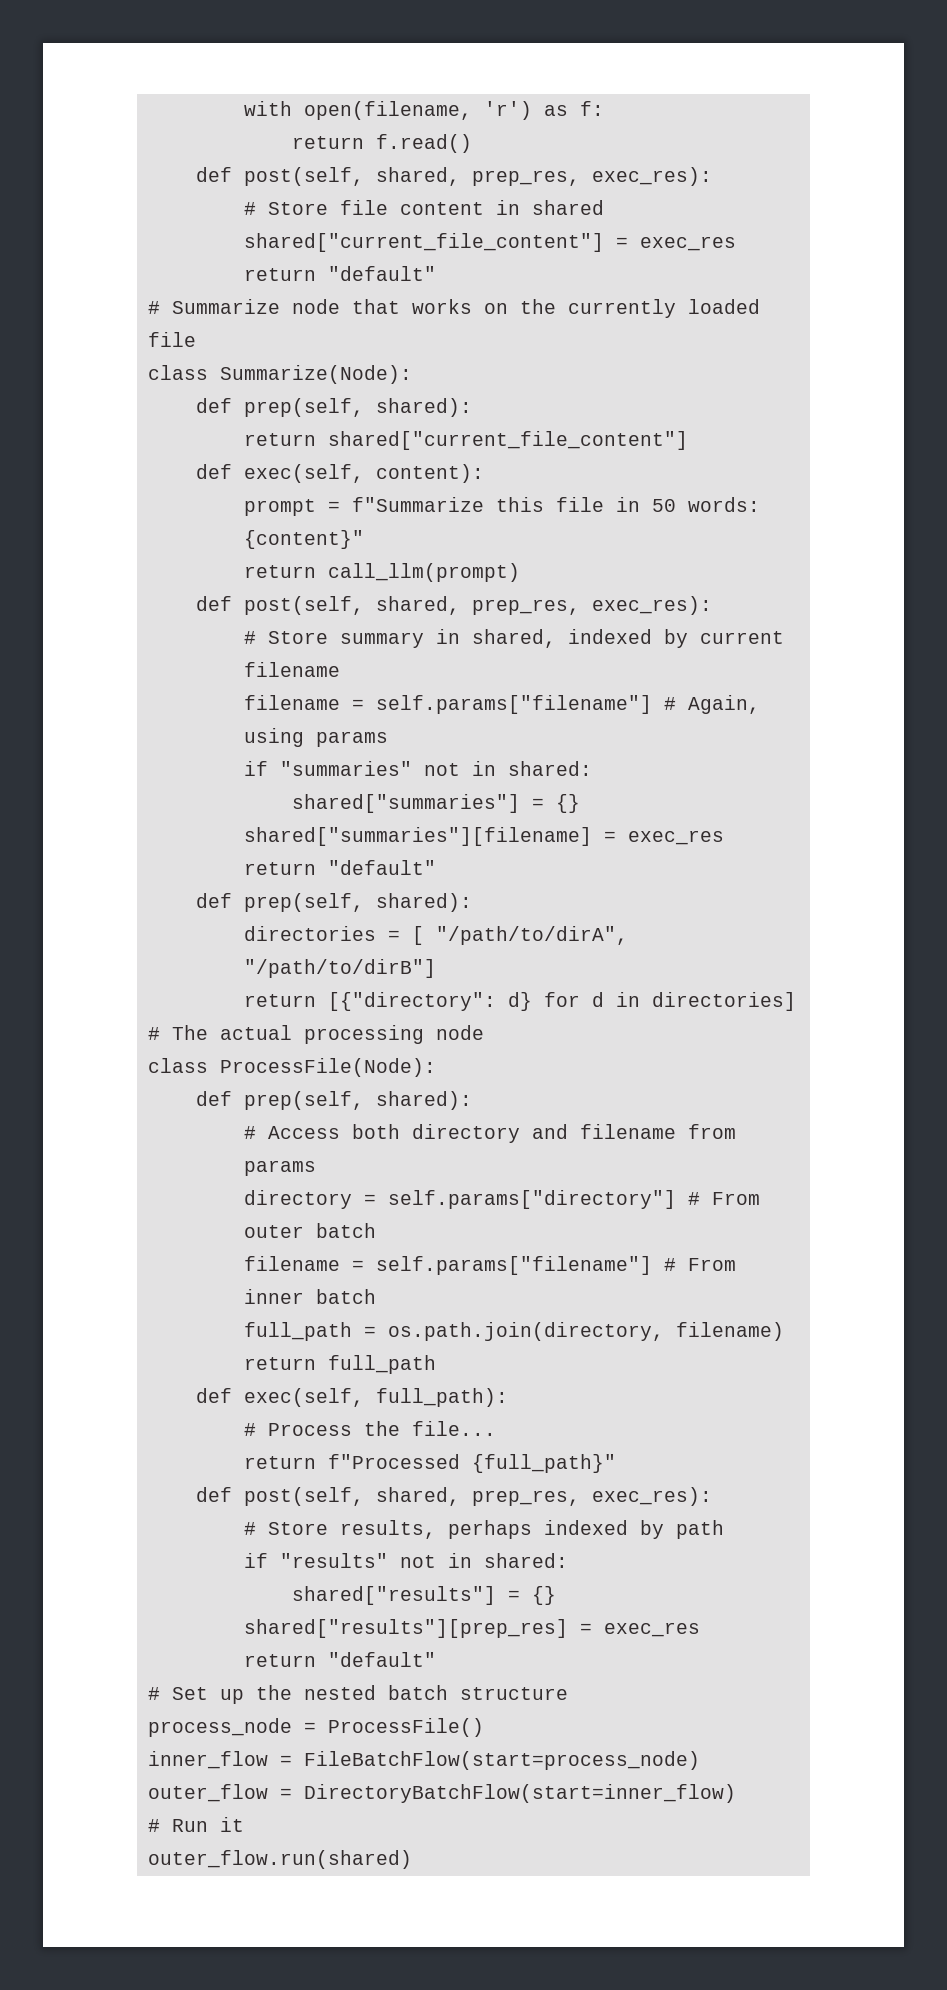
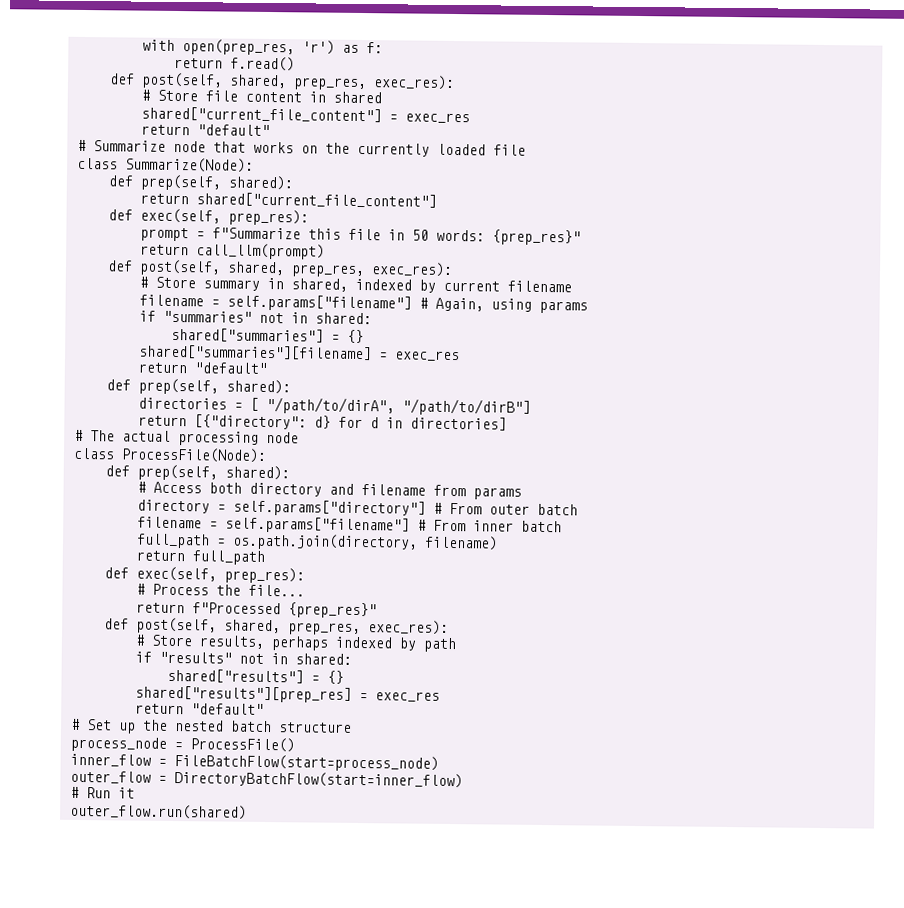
- with open(filename, 'r') as f:
+ with open(prep_res, 'r') as f:
  return shared["current_file_content"]
- def exec(self, content):
+ def exec(self, prep_res):
- prompt = f"Summarize this file in 50 words: {content}"
+ prompt = f"Summarize this file in 50 words: {prep_res}"
  return full_path
- def exec(self, full_path):
+ def exec(self, prep_res):
- return f"Processed {full_path}"
+ return f"Processed {prep_res}"

